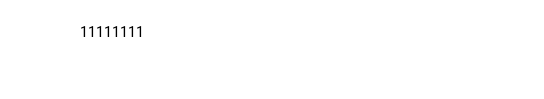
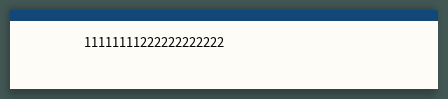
- 11111111
+ 11111111222222222222

